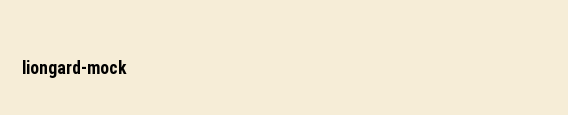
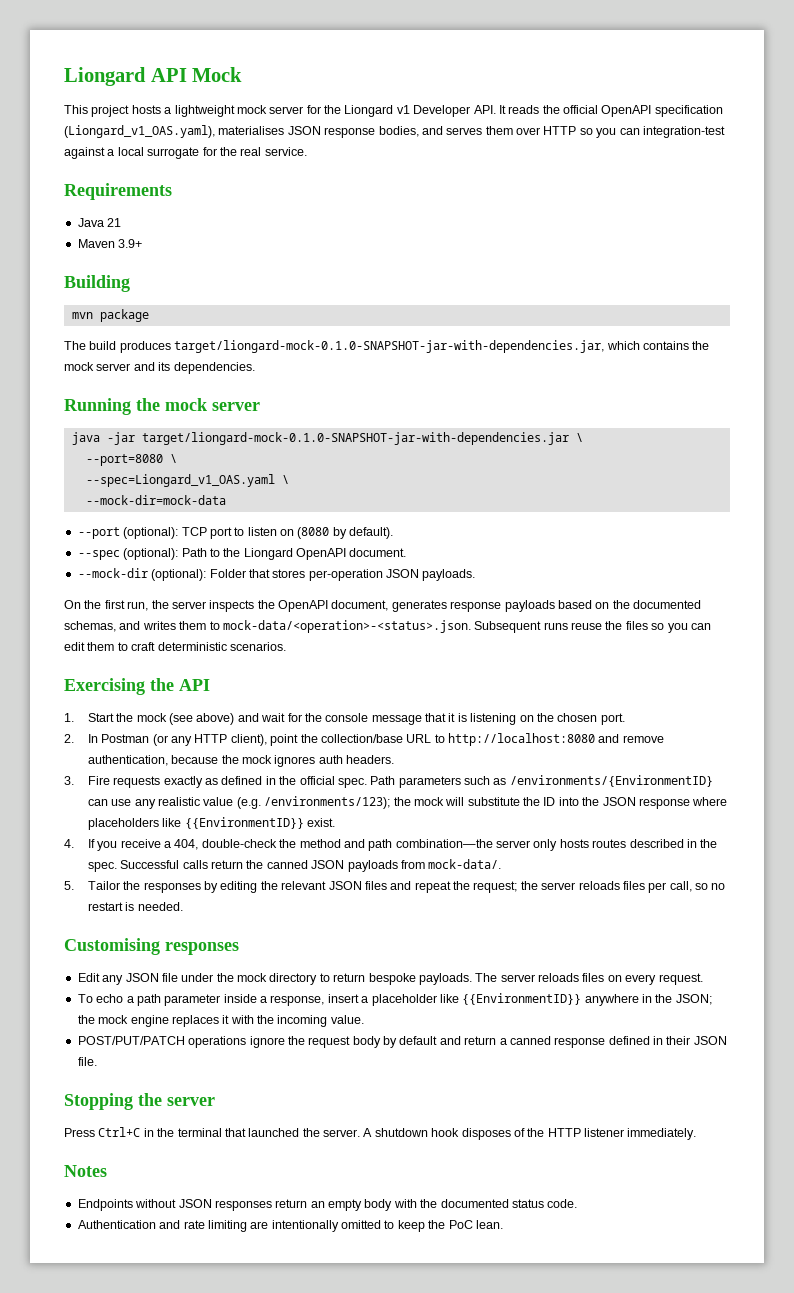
- liongard-mock
+ Liongard API Mock
+ This project hosts a lightweight mock server for the Liongard v1 Developer API. It reads the official OpenAPI specification (Liongard_v1_OAS.yaml), materialises JSON response bodies, and serves them over HTTP so you can integration-test against a local surrogate for the real service.
+ Requirements
+ Java 21
+ Maven 3.9+
+ Building
+ mvn package
+ The build produces target/liongard-mock-0.1.0-SNAPSHOT-jar-with-dependencies.jar, which contains the mock server and its dependencies.
+ Running the mock server
+ java -jar target/liongard-mock-0.1.0-SNAPSHOT-jar-with-dependencies.jar \
+ --port=8080 \
+ --spec=Liongard_v1_OAS.yaml \
+ --mock-dir=mock-data
+ --port (optional): TCP port to listen on (8080 by default).
+ --spec (optional): Path to the Liongard OpenAPI document.
+ --mock-dir (optional): Folder that stores per-operation JSON payloads.
+ On the first run, the server inspects the OpenAPI document, generates response payloads based on the documented schemas, and writes them to mock-data/<operation>-<status>.json. Subsequent runs reuse the files so you can edit them to craft deterministic scenarios.
+ Exercising the API
+ 1. Start the mock (see above) and wait for the console message that it is listening on the chosen port.
+ 2. In Postman (or any HTTP client), point the collection/base URL to http://localhost:8080 and remove authentication, because the mock ignores auth headers.
+ 3. Fire requests exactly as defined in the official spec. Path parameters such as /environments/{EnvironmentID} can use any realistic value (e.g. /environments/123); the mock will substitute the ID into the JSON response where placeholders like {{EnvironmentID}} exist.
+ 4. If you receive a 404, double-check the method and path combination—the server only hosts routes described in the spec. Successful calls return the canned JSON payloads from mock-data/.
+ 5. Tailor the responses by editing the relevant JSON files and repeat the request; the server reloads files per call, so no restart is needed.
+ Customising responses
+ Edit any JSON file under the mock directory to return bespoke payloads. The server reloads files on every request.
+ To echo a path parameter inside a response, insert a placeholder like {{EnvironmentID}} anywhere in the JSON; the mock engine replaces it with the incoming value.
+ POST/PUT/PATCH operations ignore the request body by default and return a canned response defined in their JSON file.
+ Stopping the server
+ Press Ctrl+C in the terminal that launched the server. A shutdown hook disposes of the HTTP listener immediately.
+ Notes
+ Endpoints without JSON responses return an empty body with the documented status code.
+ Authentication and rate limiting are intentionally omitted to keep the PoC lean.

